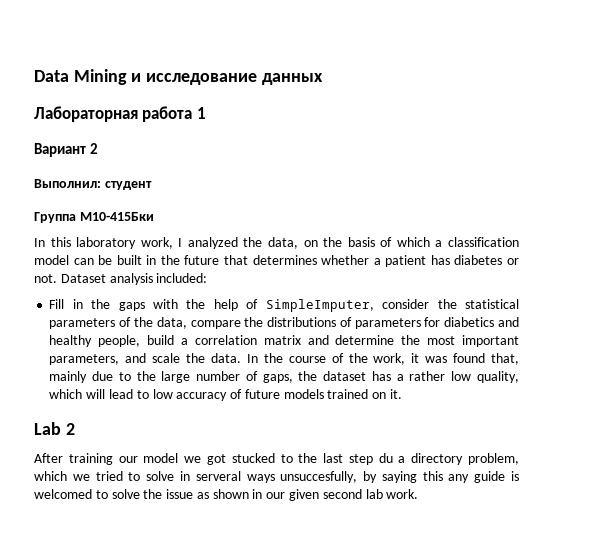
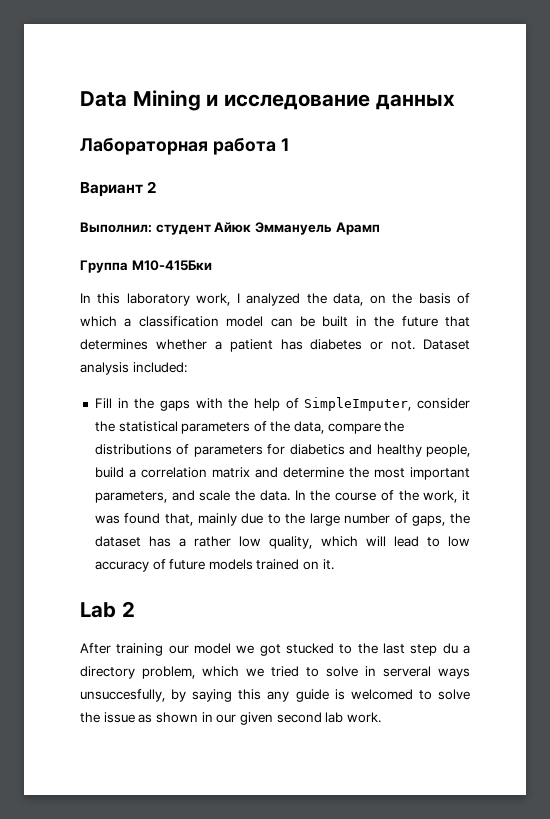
- Выполнил: студент
+ Выполнил: студент Айюк Эммануель Арамп

